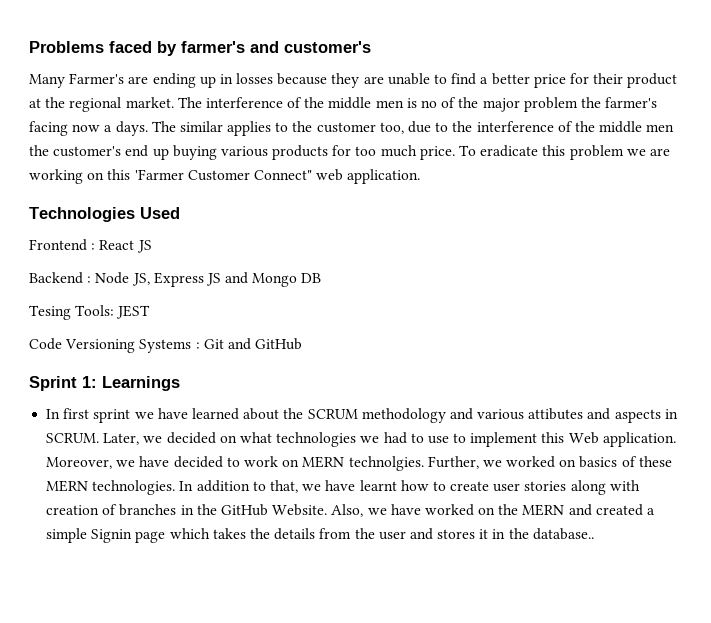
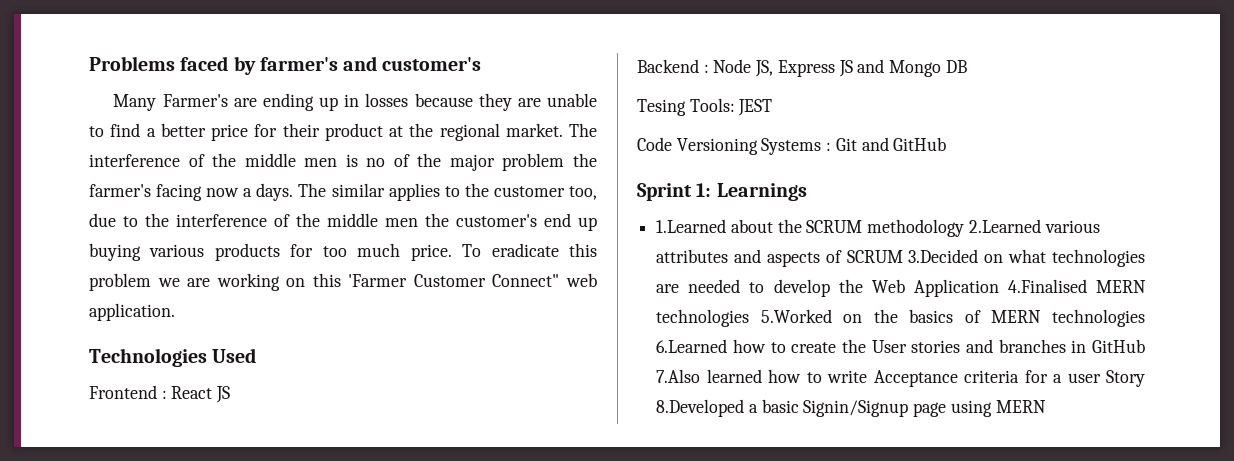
- In first sprint we have learned about the SCRUM methodology and various attibutes and aspects in SCRUM. Later, we decided on what technologies we had to use to implement this Web application. Moreover, we have decided to work on MERN technolgies. Further, we worked on basics of these MERN technologies. In addition to that, we have learnt how to create user stories along with creation of branches in the GitHub Website. Also, we have worked on the MERN and created a simple Signin page which takes the details from the user and stores it in the database..
+ 1.Learned about the SCRUM methodology 2.Learned various attributes and aspects of SCRUM 3.Decided on what technologies are needed to develop the Web Application 4.Finalised MERN technologies 5.Worked on the basics of MERN technologies 6.Learned how to create the User stories and branches in GitHub 7.Also learned how to write Acceptance criteria for a user Story 8.Developed a basic Signin/Signup page using MERN

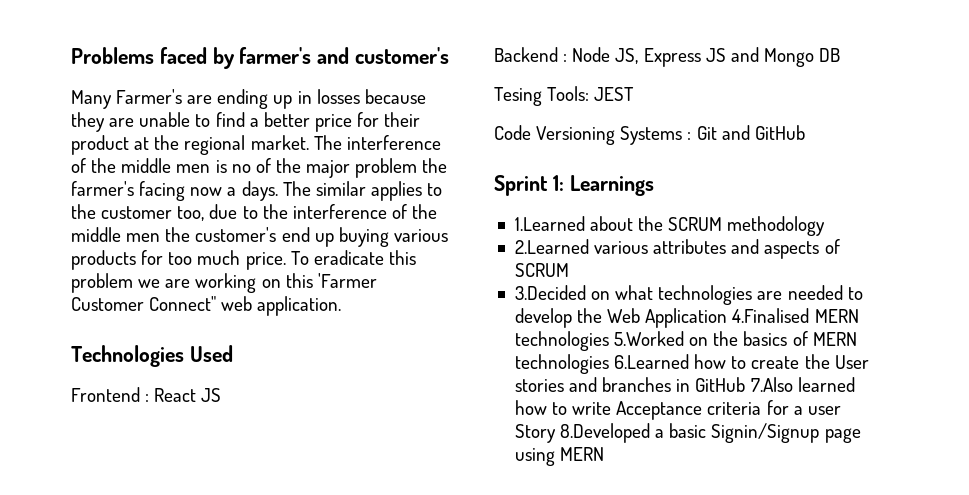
- 1.Learned about the SCRUM methodology 2.Learned various attributes and aspects of SCRUM 3.Decided on what technologies are needed to develop the Web Application 4.Finalised MERN technologies 5.Worked on the basics of MERN technologies 6.Learned how to create the User stories and branches in GitHub 7.Also learned how to write Acceptance criteria for a user Story 8.Developed a basic Signin/Signup page using MERN
+ 1.Learned about the SCRUM methodology
+ 2.Learned various attributes and aspects of SCRUM
+ 3.Decided on what technologies are needed to develop the Web Application 4.Finalised MERN technologies 5.Worked on the basics of MERN technologies 6.Learned how to create the User stories and branches in GitHub 7.Also learned how to write Acceptance criteria for a user Story 8.Developed a basic Signin/Signup page using MERN

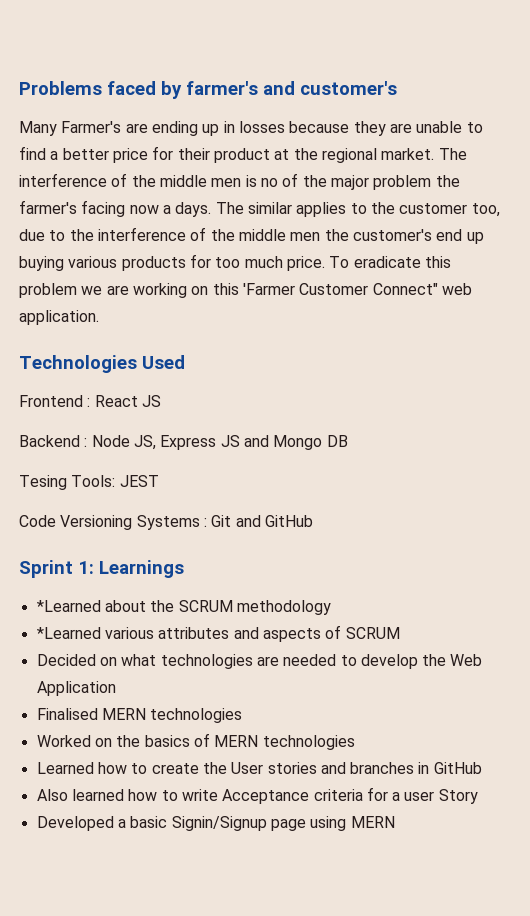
- 1.Learned about the SCRUM methodology
+ *Learned about the SCRUM methodology
- 2.Learned various attributes and aspects of SCRUM
+ *Learned various attributes and aspects of SCRUM
- 3.Decided on what technologies are needed to develop the Web Application 4.Finalised MERN technologies 5.Worked on the basics of MERN technologies 6.Learned how to create the User stories and branches in GitHub 7.Also learned how to write Acceptance criteria for a user Story 8.Developed a basic Signin/Signup page using MERN
+ Decided on what technologies are needed to develop the Web Application
+ Finalised MERN technologies
+ Worked on the basics of MERN technologies
+ Learned how to create the User stories and branches in GitHub
+ Also learned how to write Acceptance criteria for a user Story
+ Developed a basic Signin/Signup page using MERN

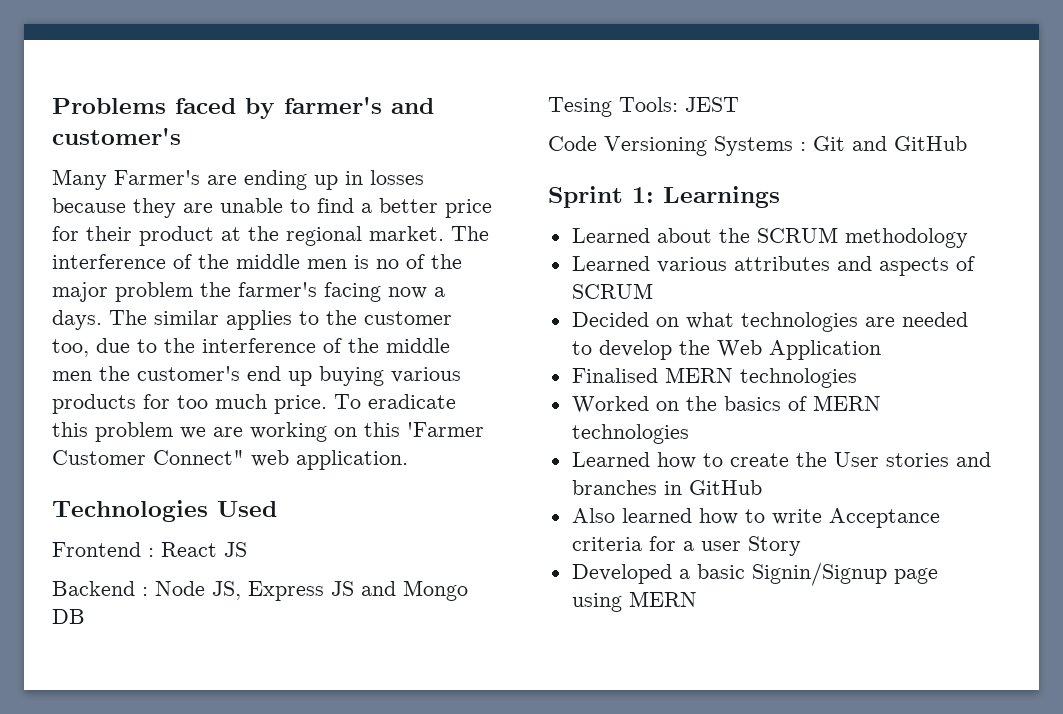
- *Learned about the SCRUM methodology
+ Learned about the SCRUM methodology
- *Learned various attributes and aspects of SCRUM
+ Learned various attributes and aspects of SCRUM

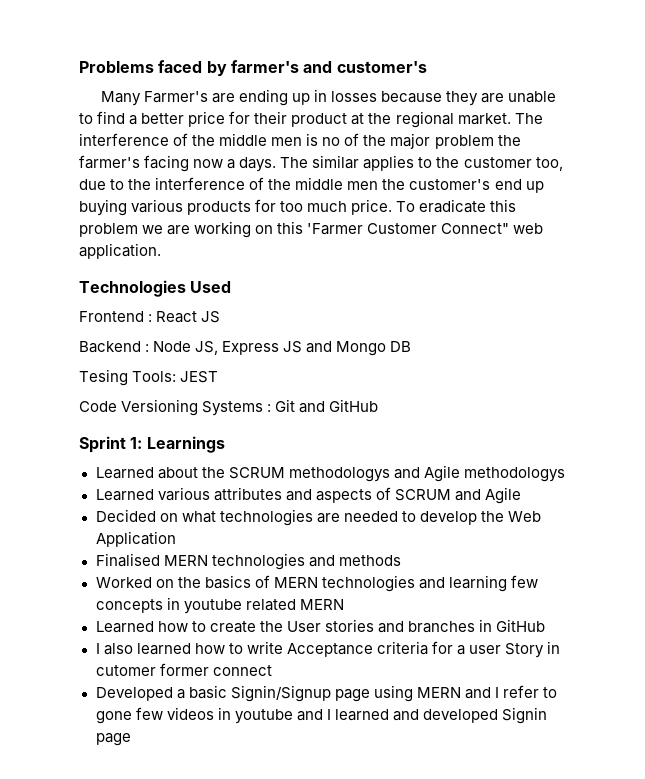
- Learned about the SCRUM methodology
+ Learned about the SCRUM methodologys and Agile methodologys
- Learned various attributes and aspects of SCRUM
+ Learned various attributes and aspects of SCRUM and Agile
- Finalised MERN technologies
+ Finalised MERN technologies and methods
- Worked on the basics of MERN technologies
+ Worked on the basics of MERN technologies and learning few concepts in youtube related MERN
- Also learned how to write Acceptance criteria for a user Story
+ I also learned how to write Acceptance criteria for a user Story in cutomer former connect
- Developed a basic Signin/Signup page using MERN
+ Developed a basic Signin/Signup page using MERN and I refer to gone few videos in youtube and I learned and developed Signin page

